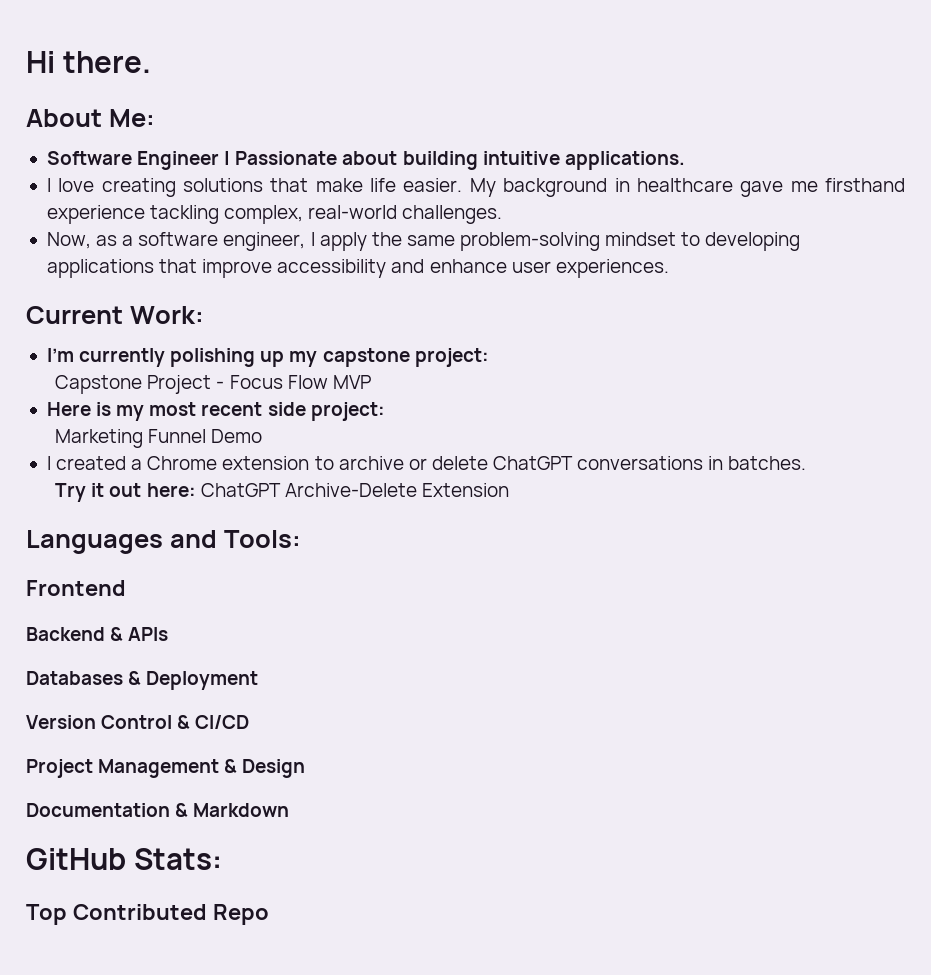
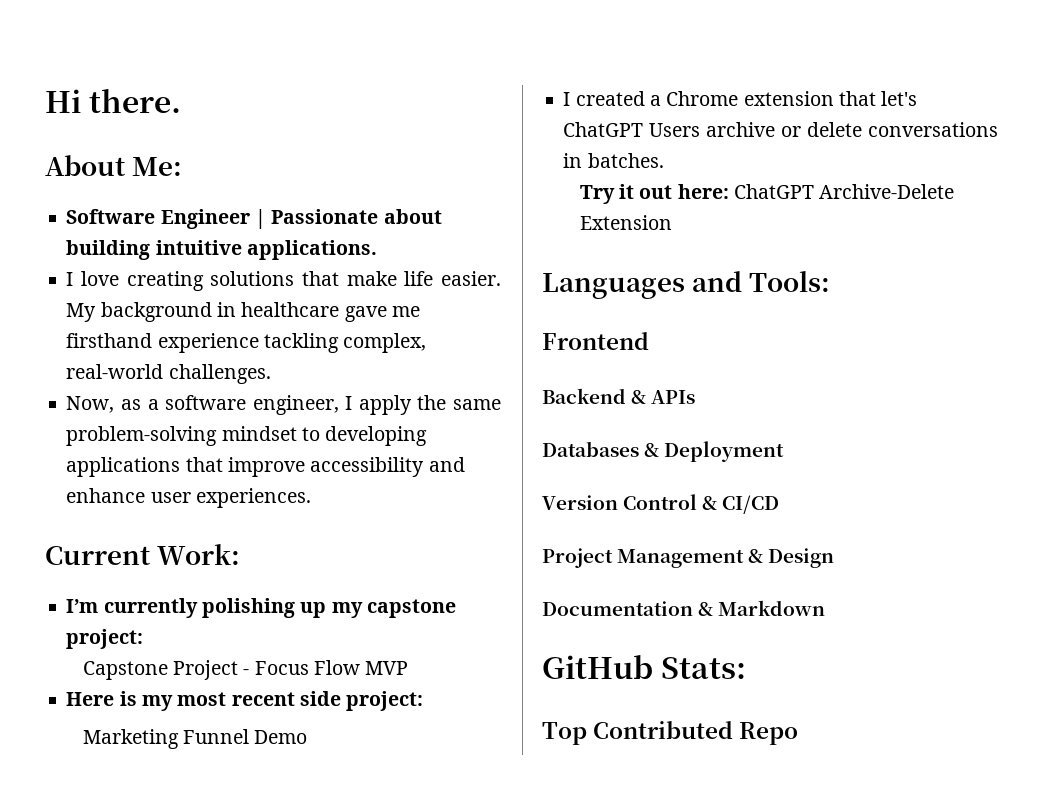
- I created a Chrome extension to archive or delete ChatGPT conversations in batches.
+ I created a Chrome extension that let's ChatGPT Users archive or delete conversations in batches.

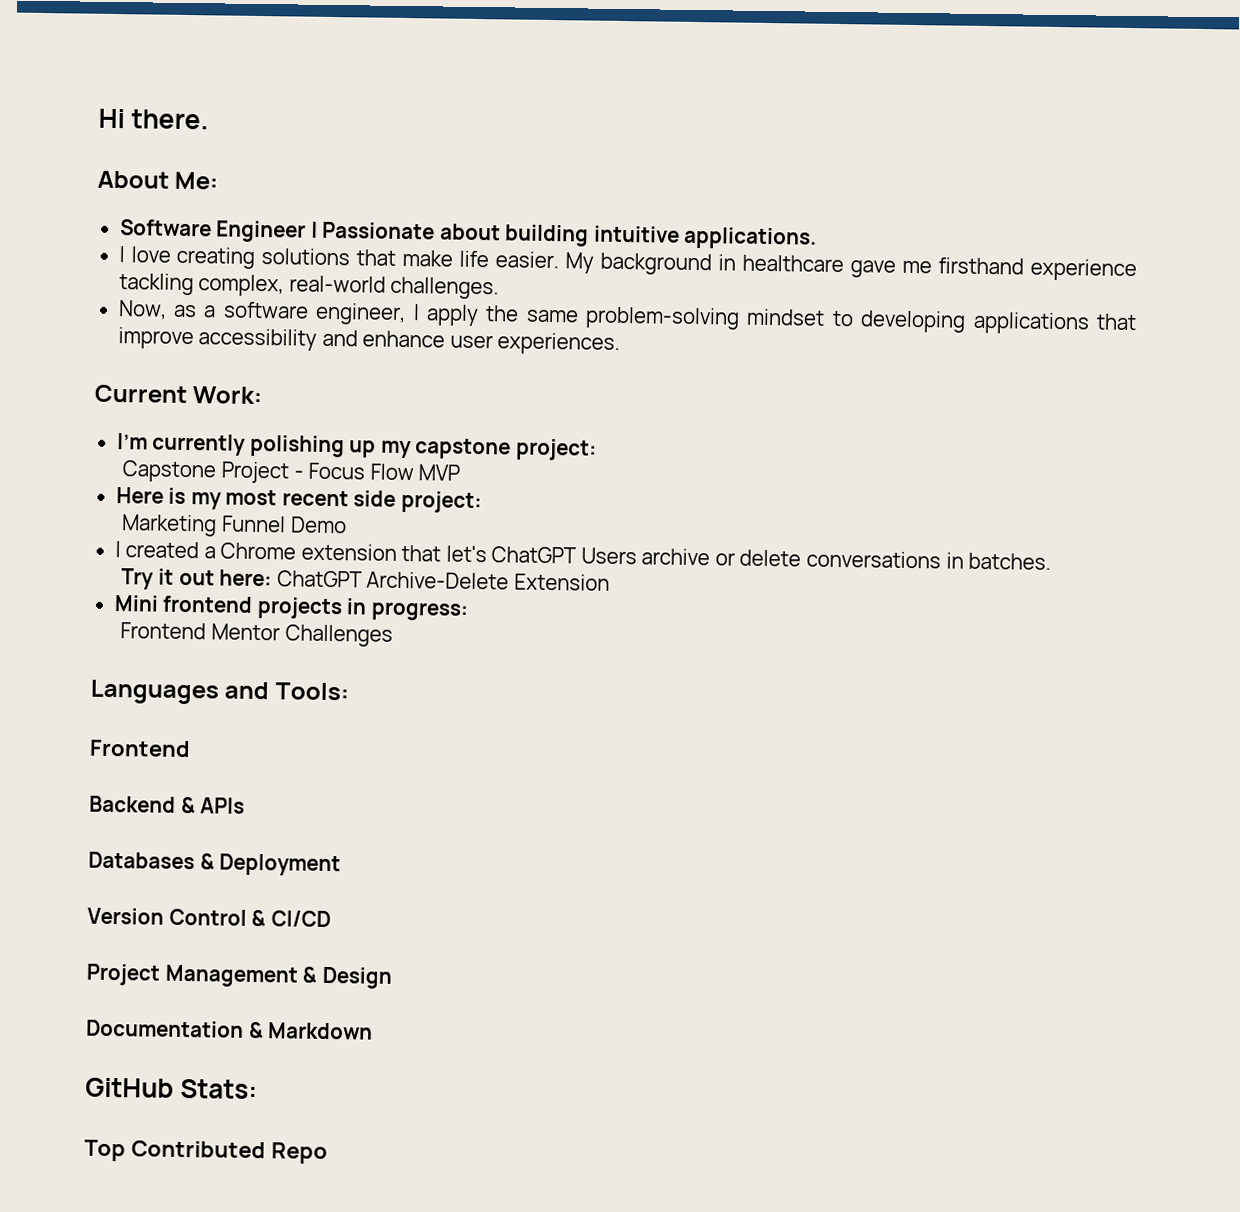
+ Mini frontend projects in progress:
+ Frontend Mentor Challenges

